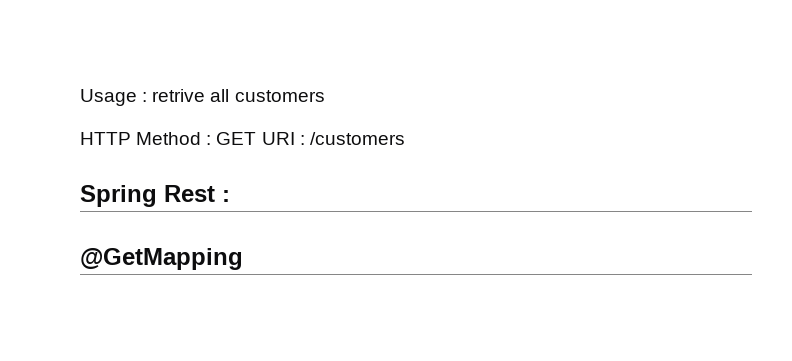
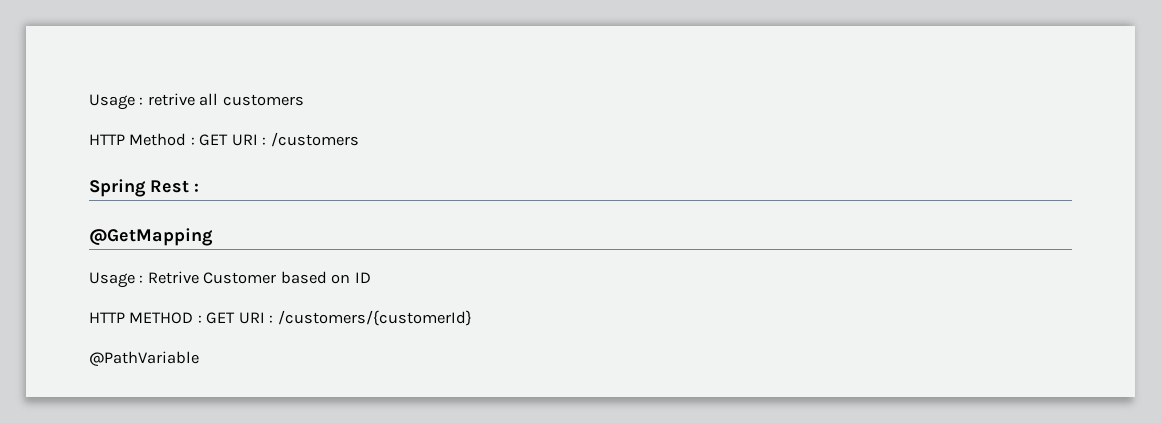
+ Usage : Retrive Customer based on ID
+ HTTP METHOD : GET URI : /customers/{customerId}
+ @PathVariable

